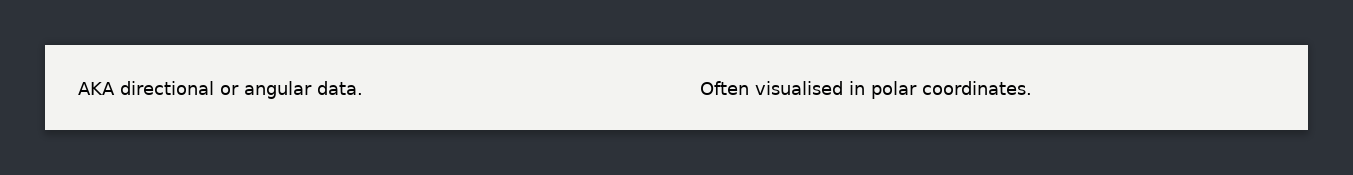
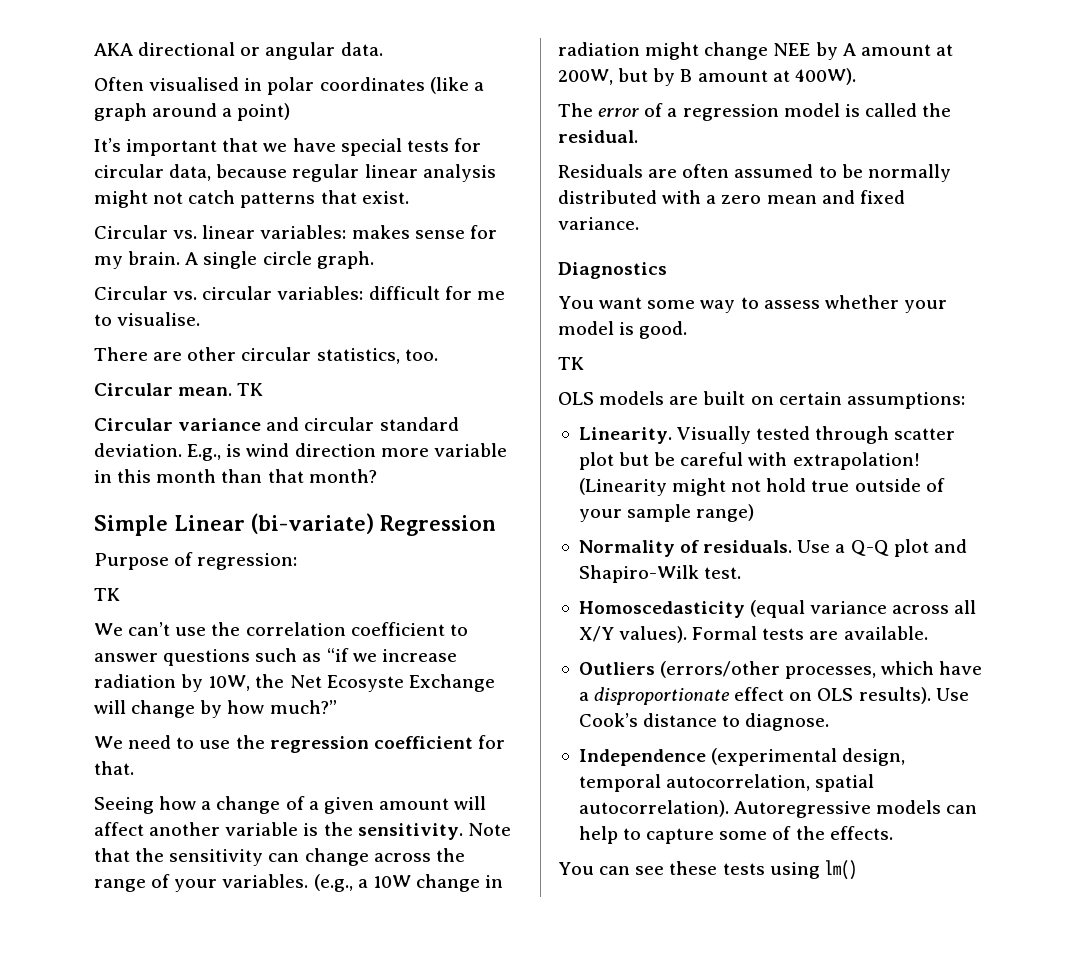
- Often visualised in polar coordinates.
+ Often visualised in polar coordinates (like a graph around a point)
+ It’s important that we have special tests for circular data, because regular linear analysis might not catch patterns that exist.
+ Circular vs. linear variables: makes sense for my brain. A single circle graph.
+ Circular vs. circular variables: difficult for me to visualise.
+ There are other circular statistics, too.
+ Circular mean. TK
+ Circular variance and circular standard deviation. E.g., is wind direction more variable in this month than that month?
+ Simple Linear (bi-variate) Regression
+ Purpose of regression:
+ TK
+ We can’t use the correlation coefficient to answer questions such as “if we increase radiation by 10W, the Net Ecosyste Exchange will change by how much?”
+ We need to use the regression coefficient for that.
+ Seeing how a change of a given amount will affect another variable is the sensitivity. Note that the sensitivity can change across the range of your variables. (e.g., a 10W change in radiation might change NEE by A amount at 200W, but by B amount at 400W).
+ The error of a regression model is called the residual.
+ Residuals are often assumed to be normally distributed with a zero mean and fixed variance.
+ Diagnostics
+ You want some way to assess whether your model is good.
+ TK
+ OLS models are built on certain assumptions:
+ Linearity. Visually tested through scatter plot but be careful with extrapolation! (Linearity might not hold true outside of your sample range)
+ Normality of residuals. Use a Q-Q plot and Shapiro-Wilk test.
+ Homoscedasticity (equal variance across all X/Y values). Formal tests are available.
+ Outliers (errors/other processes, which have a disproportionate effect on OLS results). Use Cook’s distance to diagnose.
+ Independence (experimental design, temporal autocorrelation, spatial autocorrelation). Autoregressive models can help to capture some of the effects.
+ You can see these tests using lm()

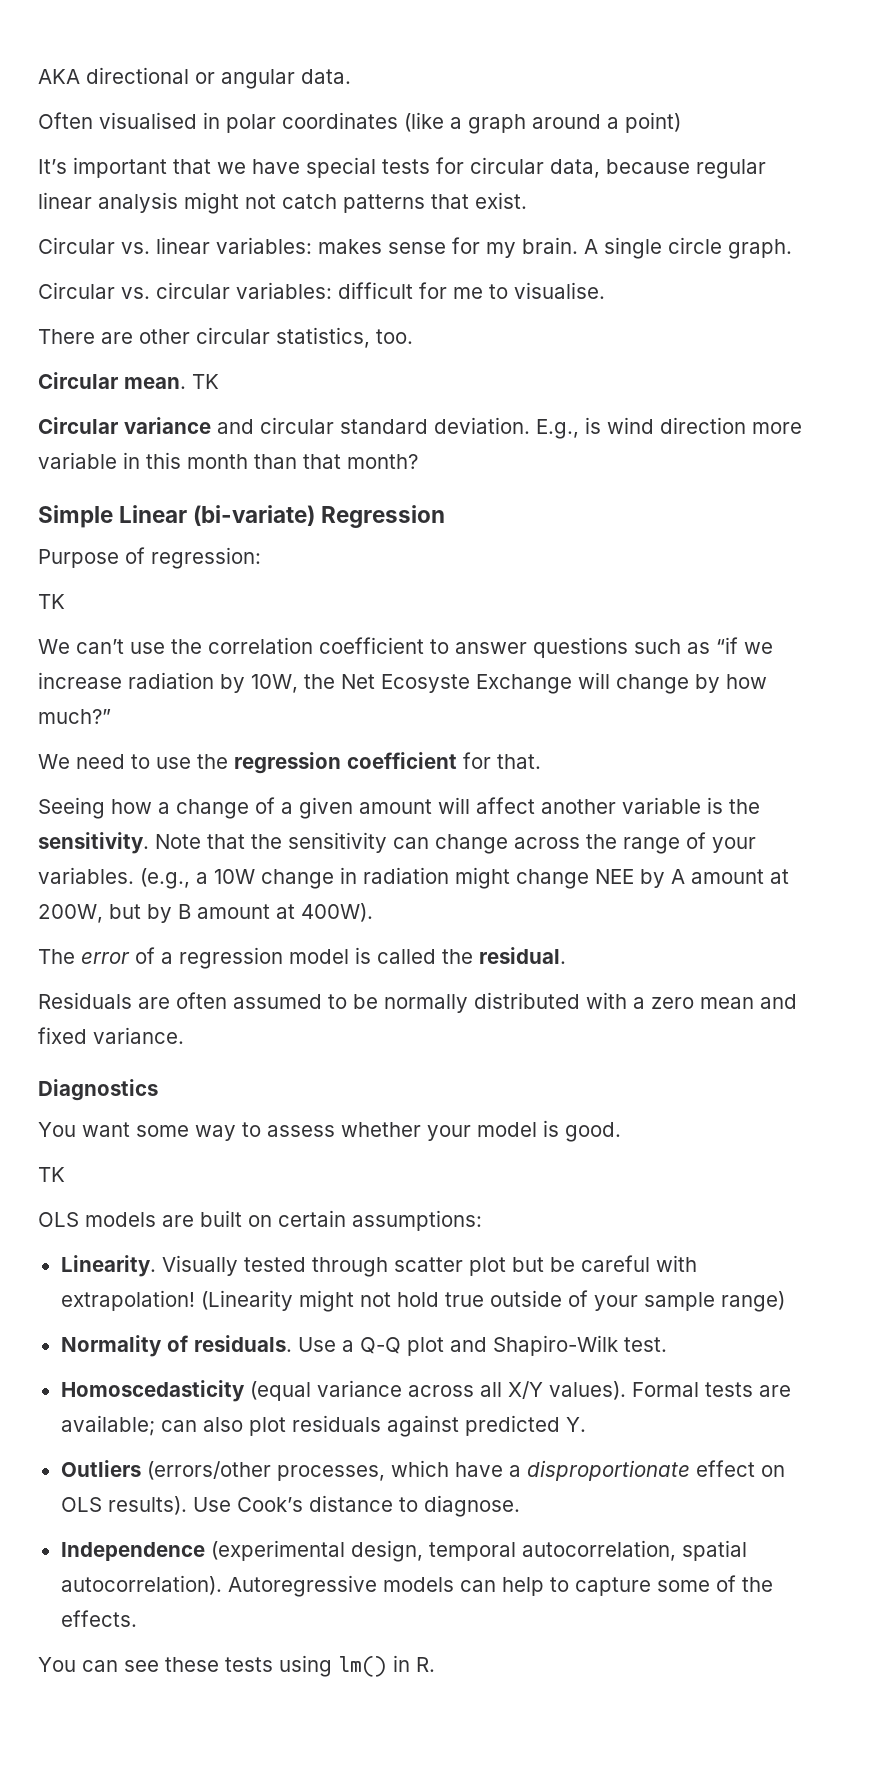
- Formal tests are available.
+ Formal tests are available; can also plot residuals against predicted Y.
- You can see these tests using lm()
+ You can see these tests using lm() in R.

